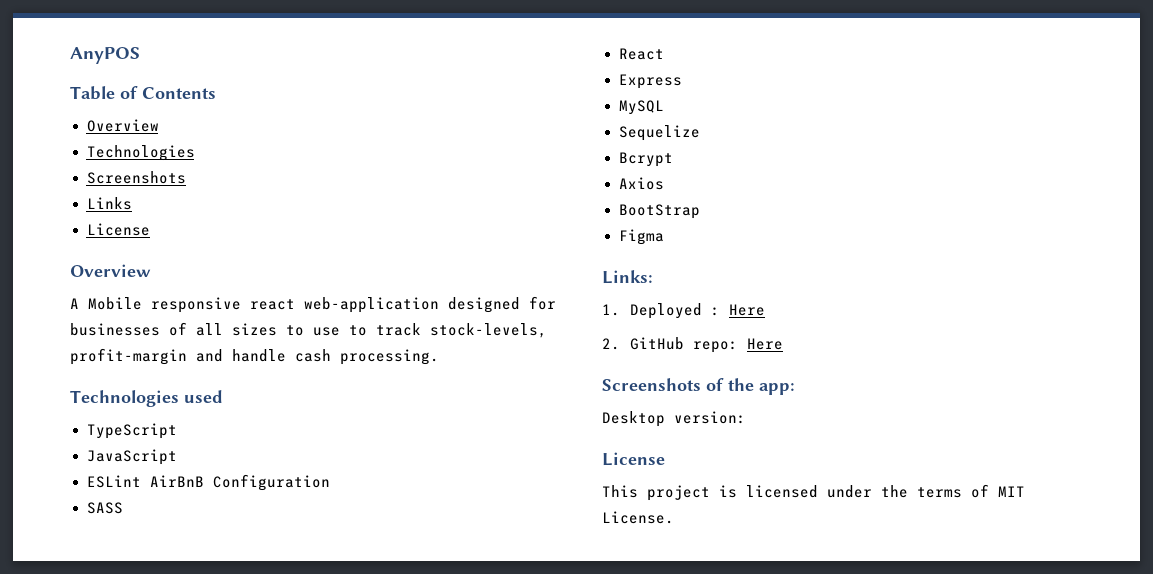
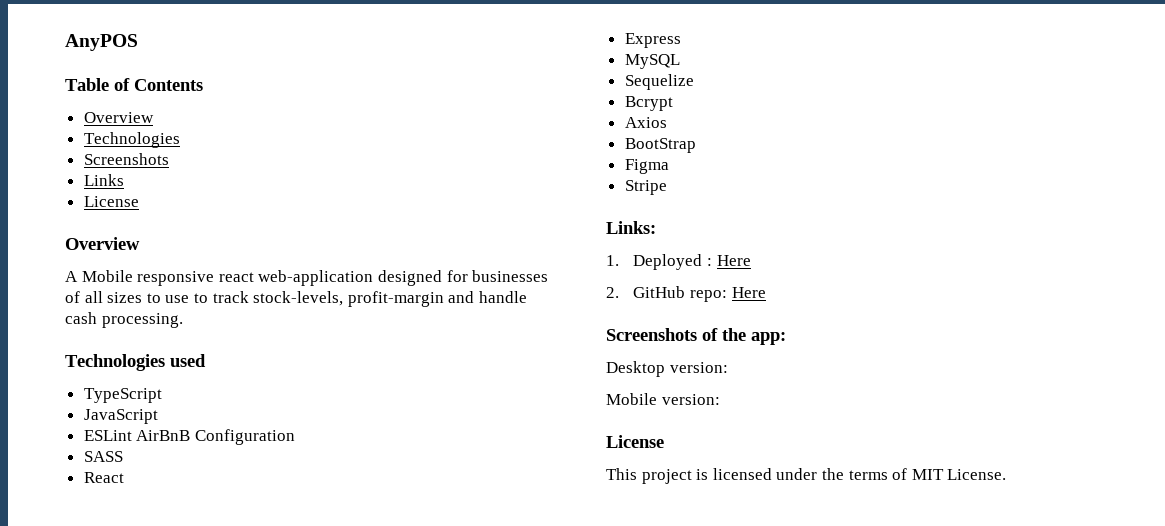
+ Stripe
+ Mobile version:

